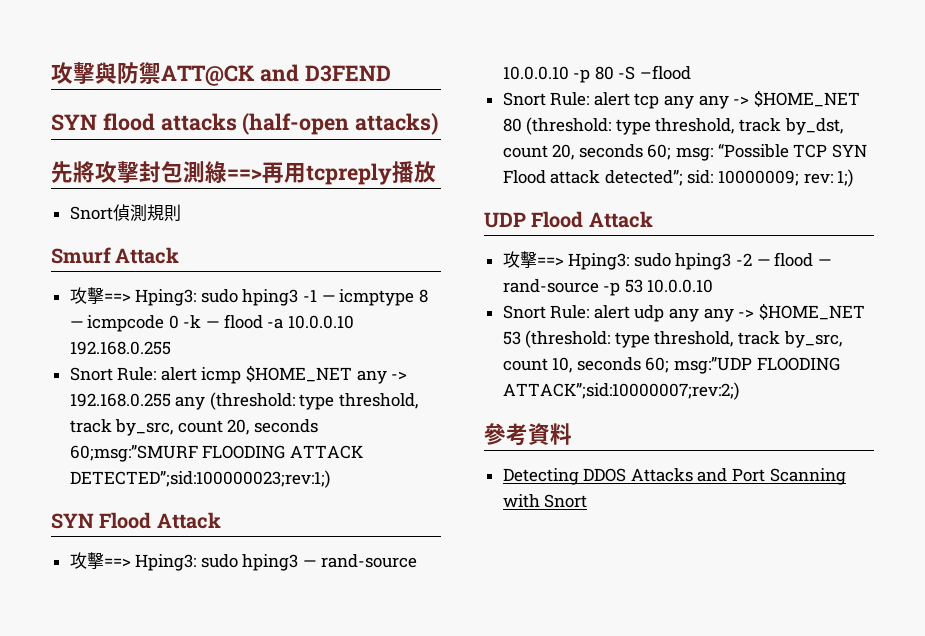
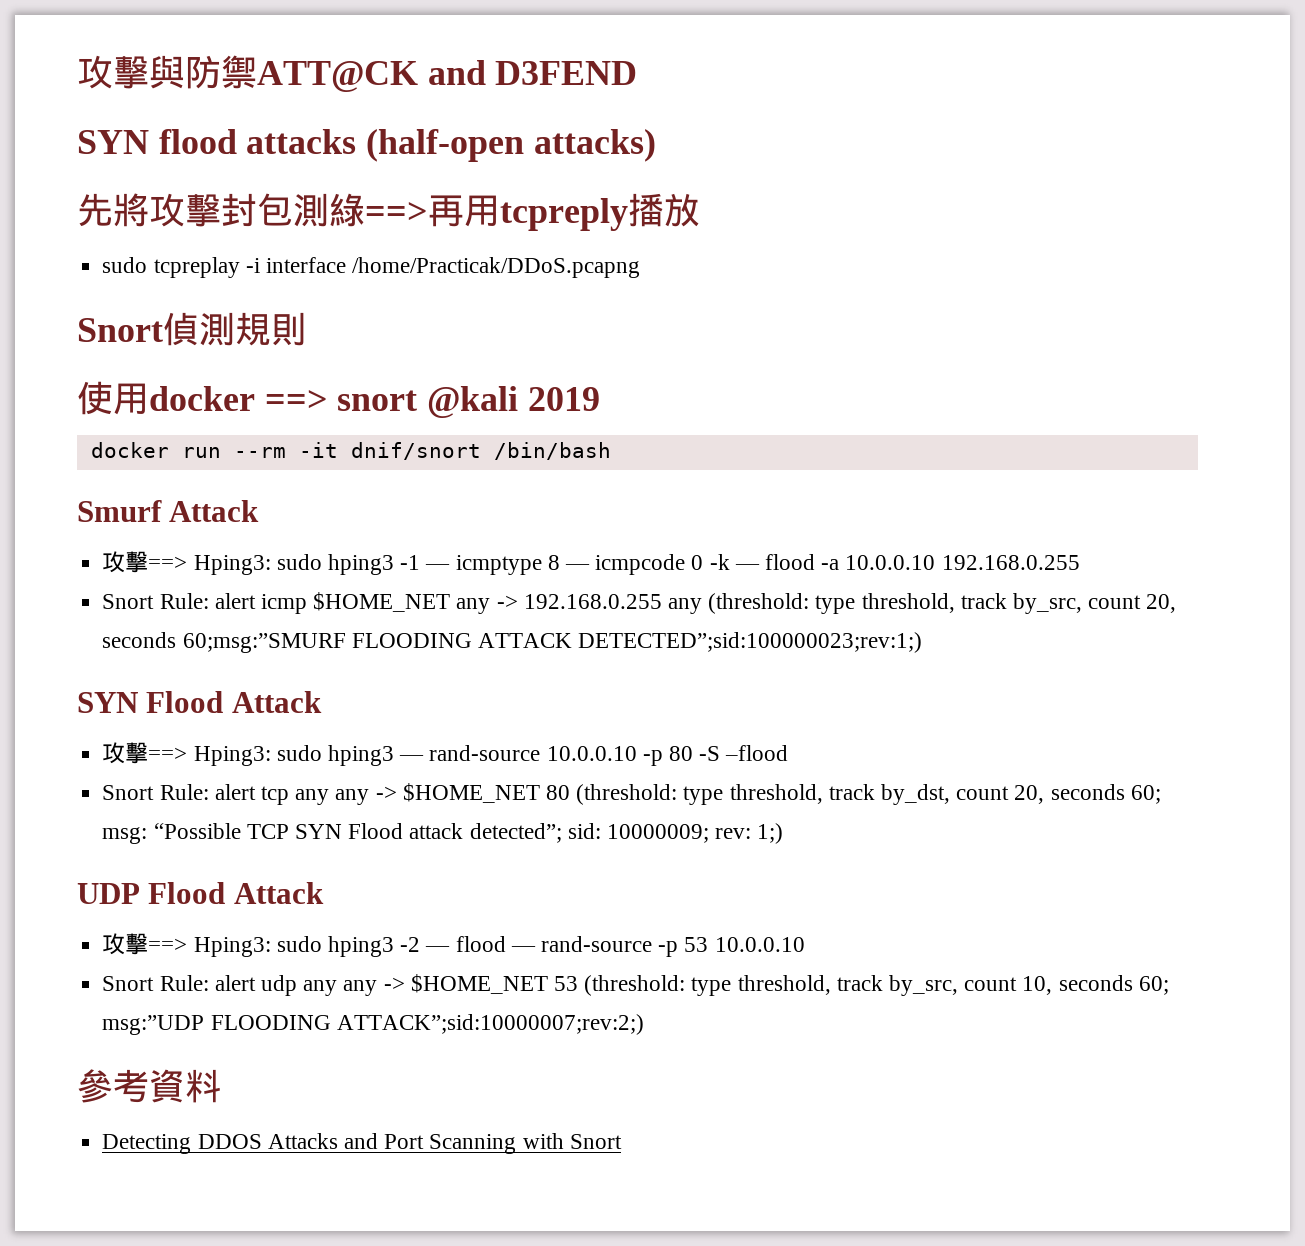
+ sudo tcpreplay -i interface /home/Practicak/DDoS.pcapng
  Snort偵測規則
+ 使用docker ==> snort @kali 2019
+ docker run --rm -it dnif/snort /bin/bash

